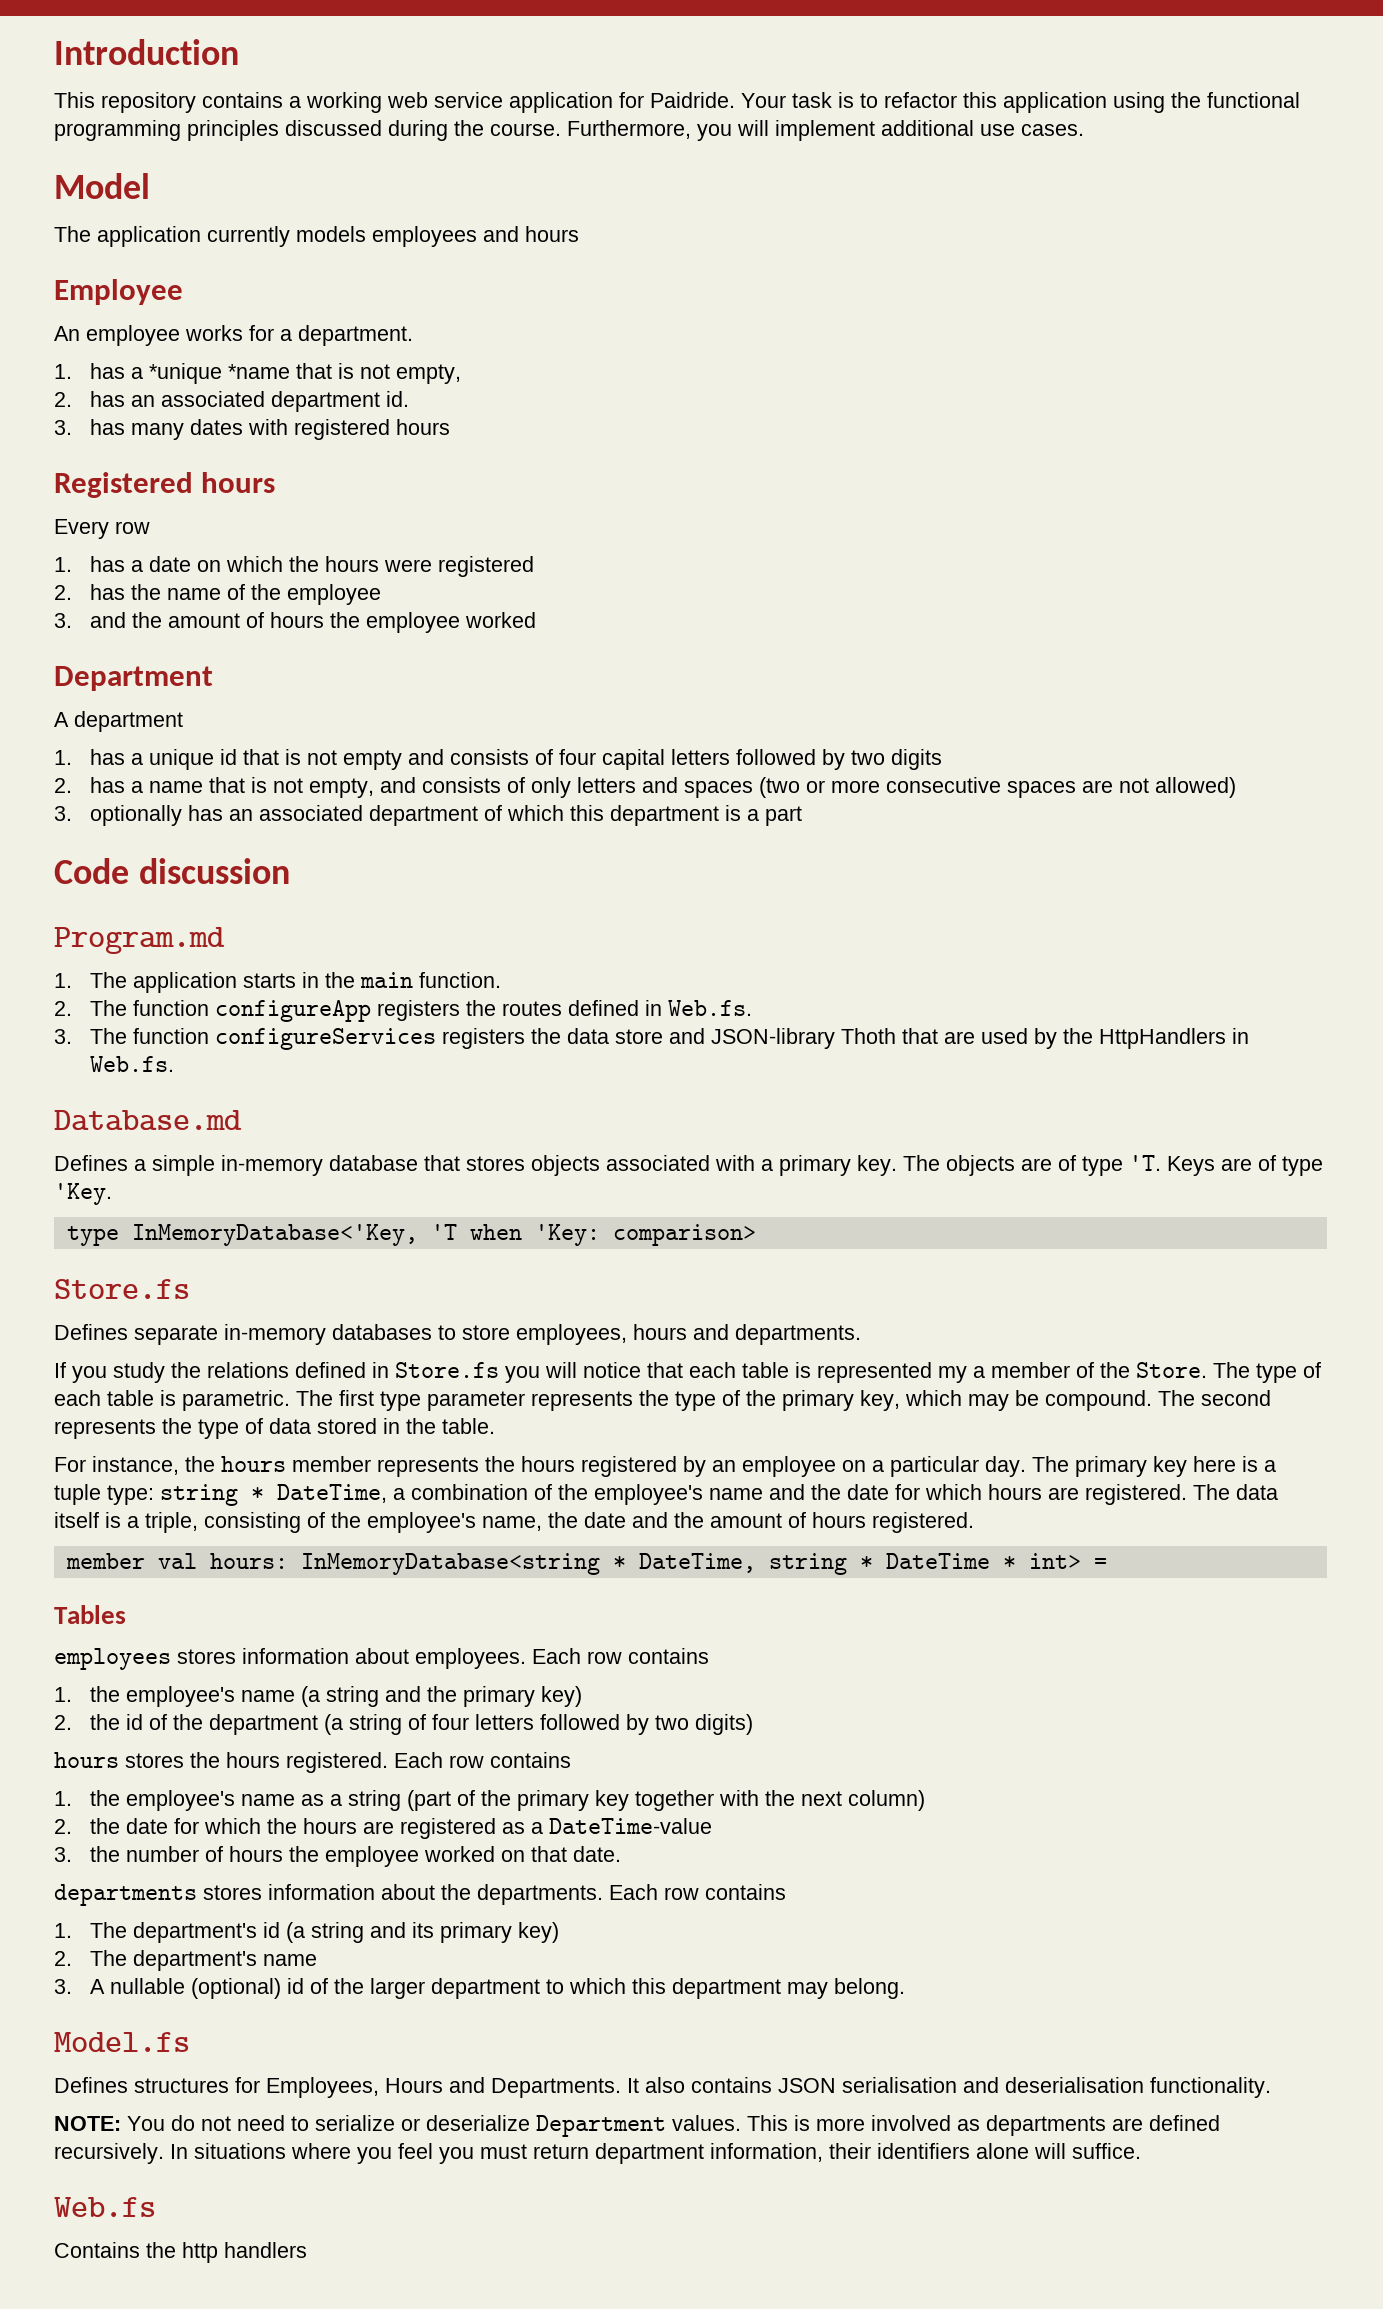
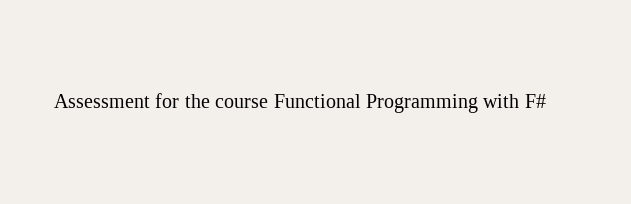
- Introduction
- This repository contains a working web service application for Paidride. Your task is to refactor this application using the functional programming principles discussed during the course. Furthermore, you will implement additional use cases.
- Model
- The application currently models employees and hours
- Employee
- An employee works for a department.
- 1. has a *unique *name that is not empty,
- 2. has an associated department id.
- 3. has many dates with registered hours
- Registered hours
- Every row
- 1. has a date on which the hours were registered
- 2. has the name of the employee
- 3. and the amount of hours the employee worked
- Department
- A department
- 1. has a unique id that is not empty and consists of four capital letters followed by two digits
- 2. has a name that is not empty, and consists of only letters and spaces (two or more consecutive spaces are not allowed)
- 3. optionally has an associated department of which this department is a part
- Code discussion
- Program.md
- 1. The application starts in the main function.
- 2. The function configureApp registers the routes defined in Web.fs.
- 3. The function configureServices registers the data store and JSON-library Thoth that are used by the HttpHandlers in Web.fs.
- Database.md
- Defines a simple in-memory database that stores objects associated with a primary key. The objects are of type 'T. Keys are of type 'Key.
- type InMemoryDatabase<'Key, 'T when 'Key: comparison>
- Store.fs
- Defines separate in-memory databases to store employees, hours and departments.
- If you study the relations defined in Store.fs you will notice that each table is represented my a member of the Store. The type of each table is parametric. The first type parameter represents the type of the primary key, which may be compound. The second represents the type of data stored in the table.
- For instance, the hours member represents the hours registered by an employee on a particular day. The primary key here is a tuple type: string * DateTime, a combination of the employee's name and the date for which hours are registered. The data itself is a triple, consisting of the employee's name, the date and the amount of hours registered.
- member val hours: InMemoryDatabase<string * DateTime, string * DateTime * int> =
- Tables
- employees stores information about employees. Each row contains
- 1. the employee's name (a string and the primary key)
- 2. the id of the department (a string of four letters followed by two digits)
- hours stores the hours registered. Each row contains
- 1. the employee's name as a string (part of the primary key together with the next column)
- 2. the date for which the hours are registered as a DateTime-value
- 3. the number of hours the employee worked on that date.
- departments stores information about the departments. Each row contains
- 1. The department's id (a string and its primary key)
- 2. The department's name
- 3. A nullable (optional) id of the larger department to which this department may belong.
- Model.fs
- Defines structures for Employees, Hours and Departments. It also contains JSON serialisation and deserialisation functionality.
- NOTE: You do not need to serialize or deserialize Department values. This is more involved as departments are defined recursively. In situations where you feel you must return department information, their identifiers alone will suffice.
- Web.fs
- Contains the http handlers
+ Assessment for the course Functional Programming with F#

